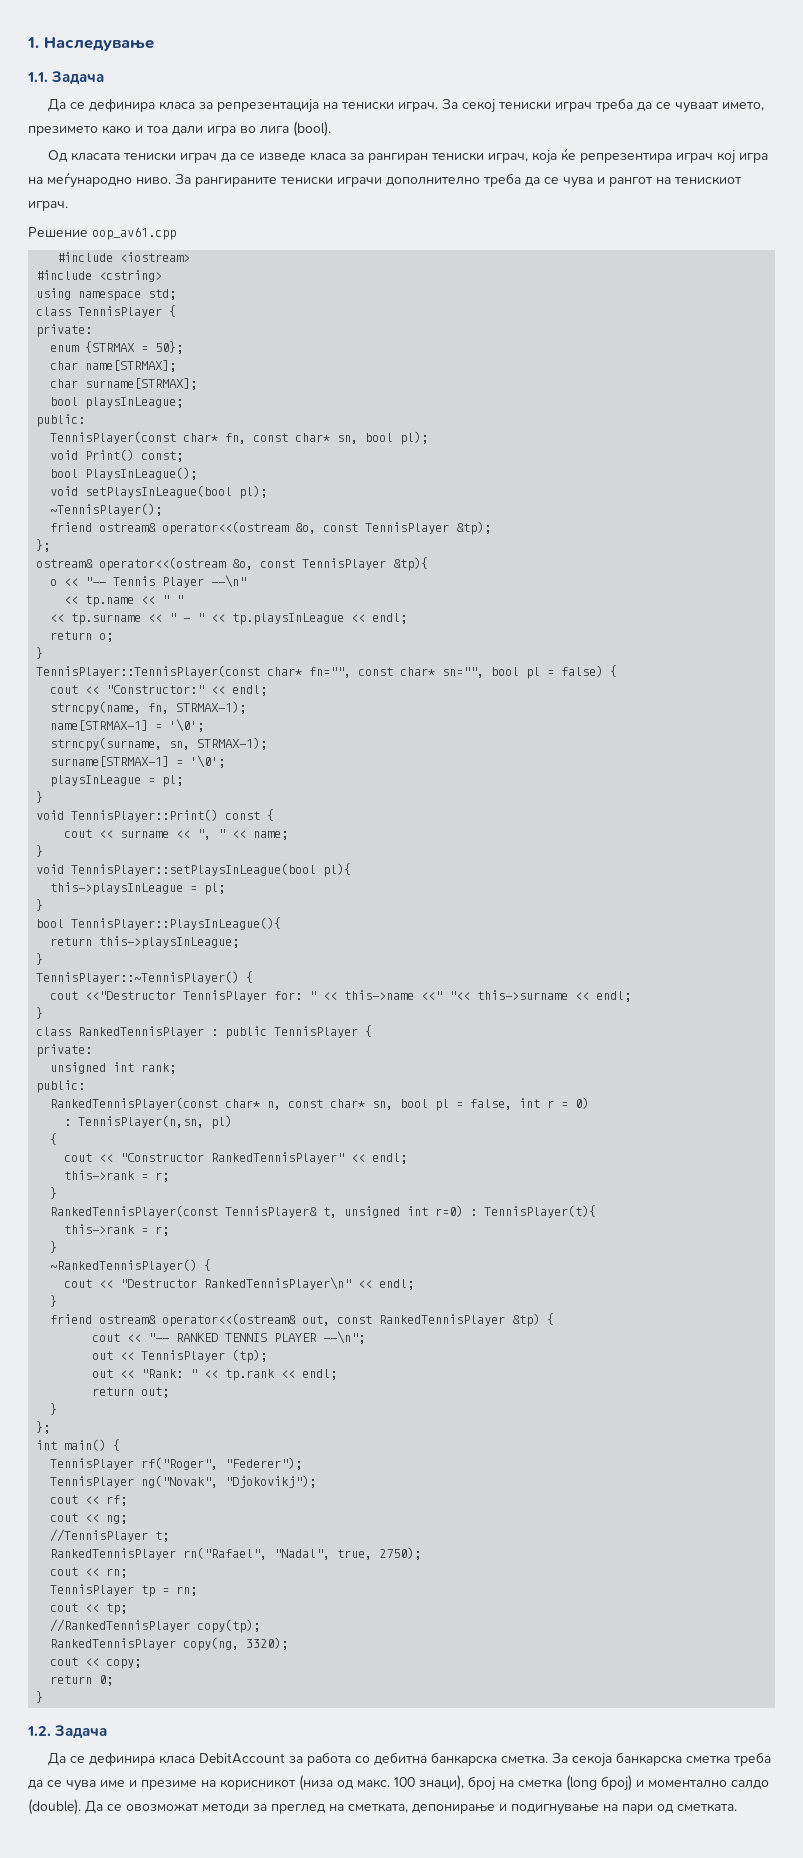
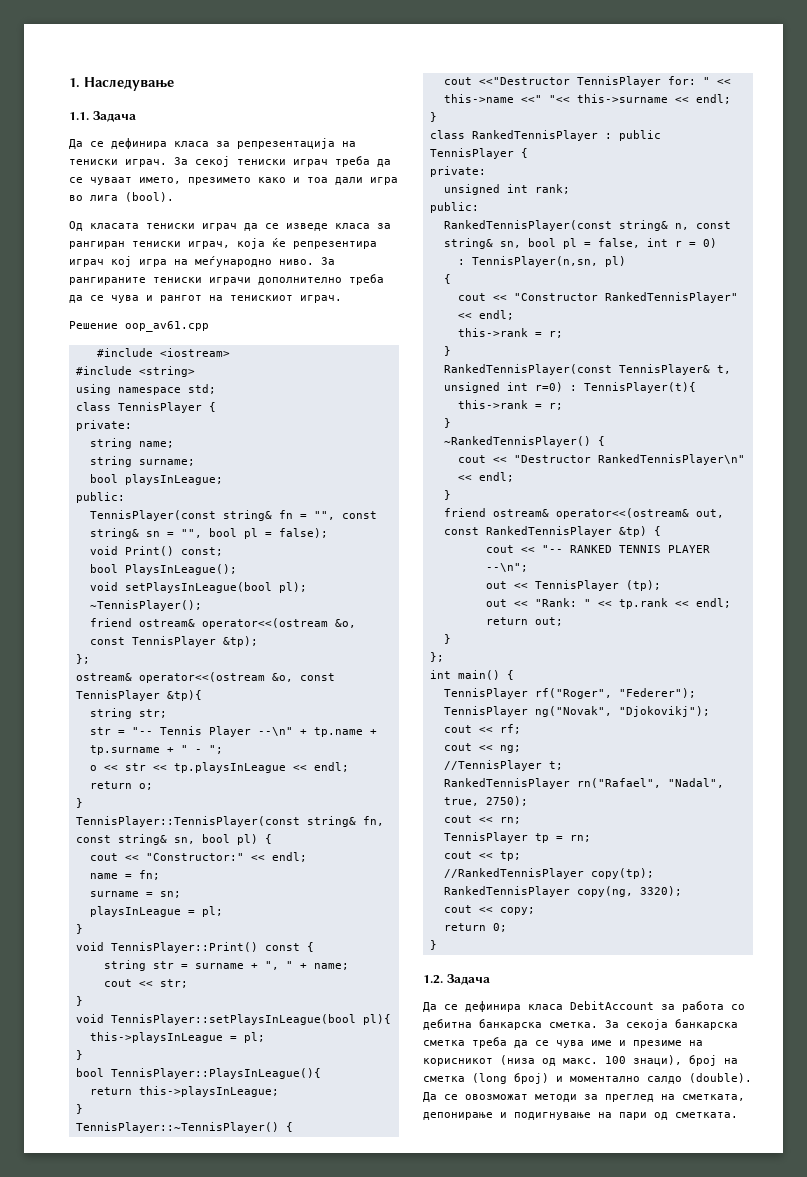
- #include <cstring>
+ #include <string>
- enum {STRMAX = 50};
- char name[STRMAX];
- char surname[STRMAX];
+ string name;
+ string surname;
  bool playsInLeague;
  public:
- TennisPlayer(const char* fn, const char* sn, bool pl);
+ TennisPlayer(const string& fn = "", const string& sn = "", bool pl = false);
- o << "-- Tennis Player --\n"
- << tp.name << " "
- << tp.surname << " - " << tp.playsInLeague << endl;
+ string str;
+ str = "-- Tennis Player --\n" + tp.name + tp.surname + " - ";
+ o << str << tp.playsInLeague << endl;
- TennisPlayer::TennisPlayer(const char* fn="", const char* sn="", bool pl = false) {
+ TennisPlayer::TennisPlayer(const string& fn, const string& sn, bool pl) {
- strncpy(name, fn, STRMAX-1);
- name[STRMAX-1] = '\0';
- strncpy(surname, sn, STRMAX-1);
- surname[STRMAX-1] = '\0';
+ name = fn;
+ surname = sn;
- cout << surname << ", " << name;
+ string str = surname + ", " + name;
+ cout << str;
- RankedTennisPlayer(const char* n, const char* sn, bool pl = false, int r = 0)
+ RankedTennisPlayer(const string& n, const string& sn, bool pl = false, int r = 0)

